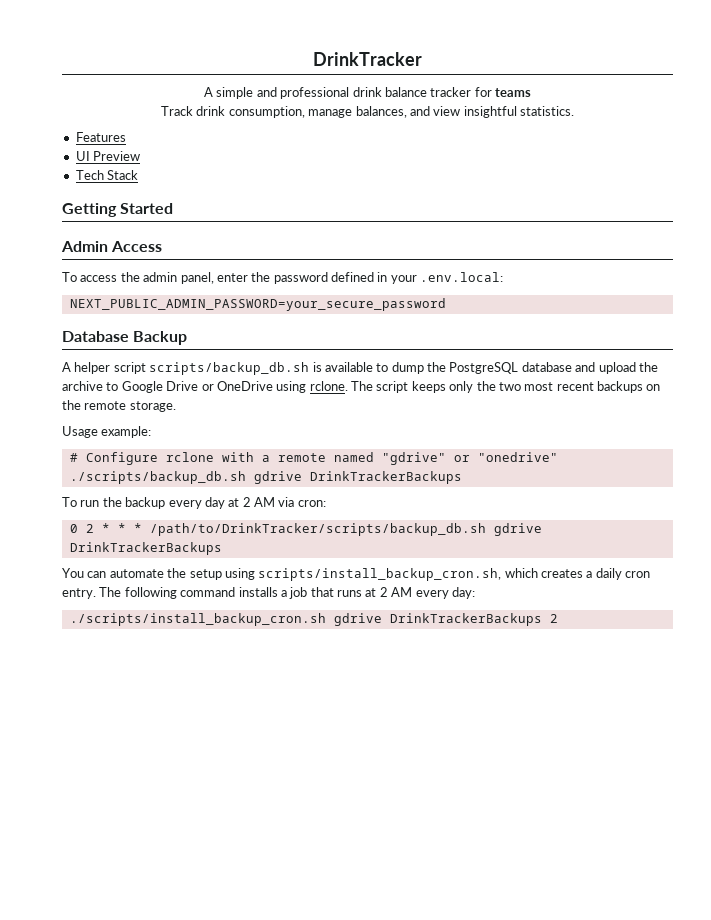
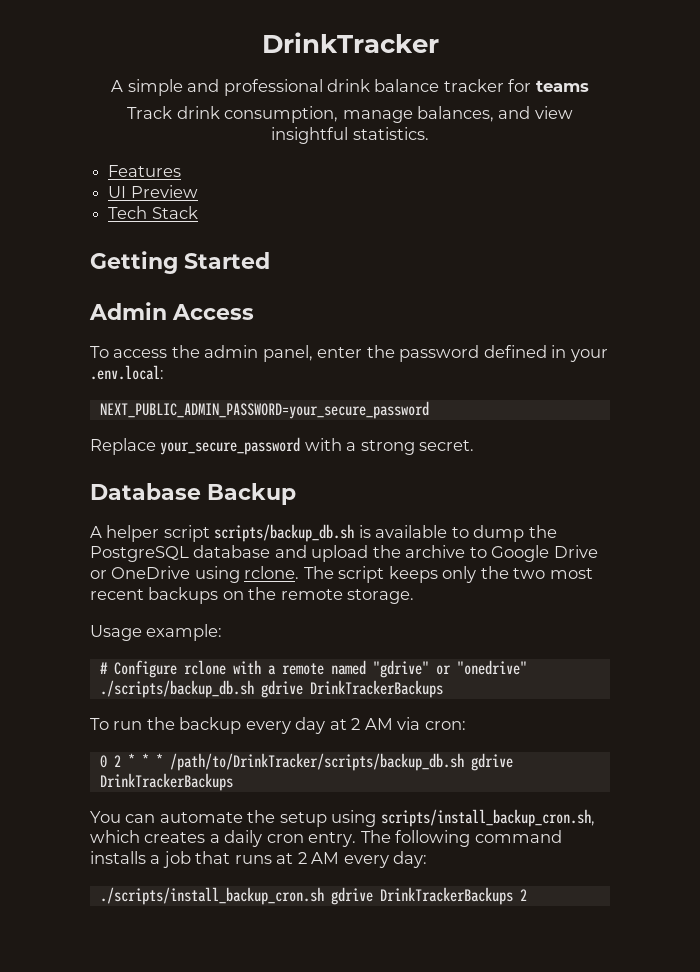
+ Replace your_secure_password with a strong secret.

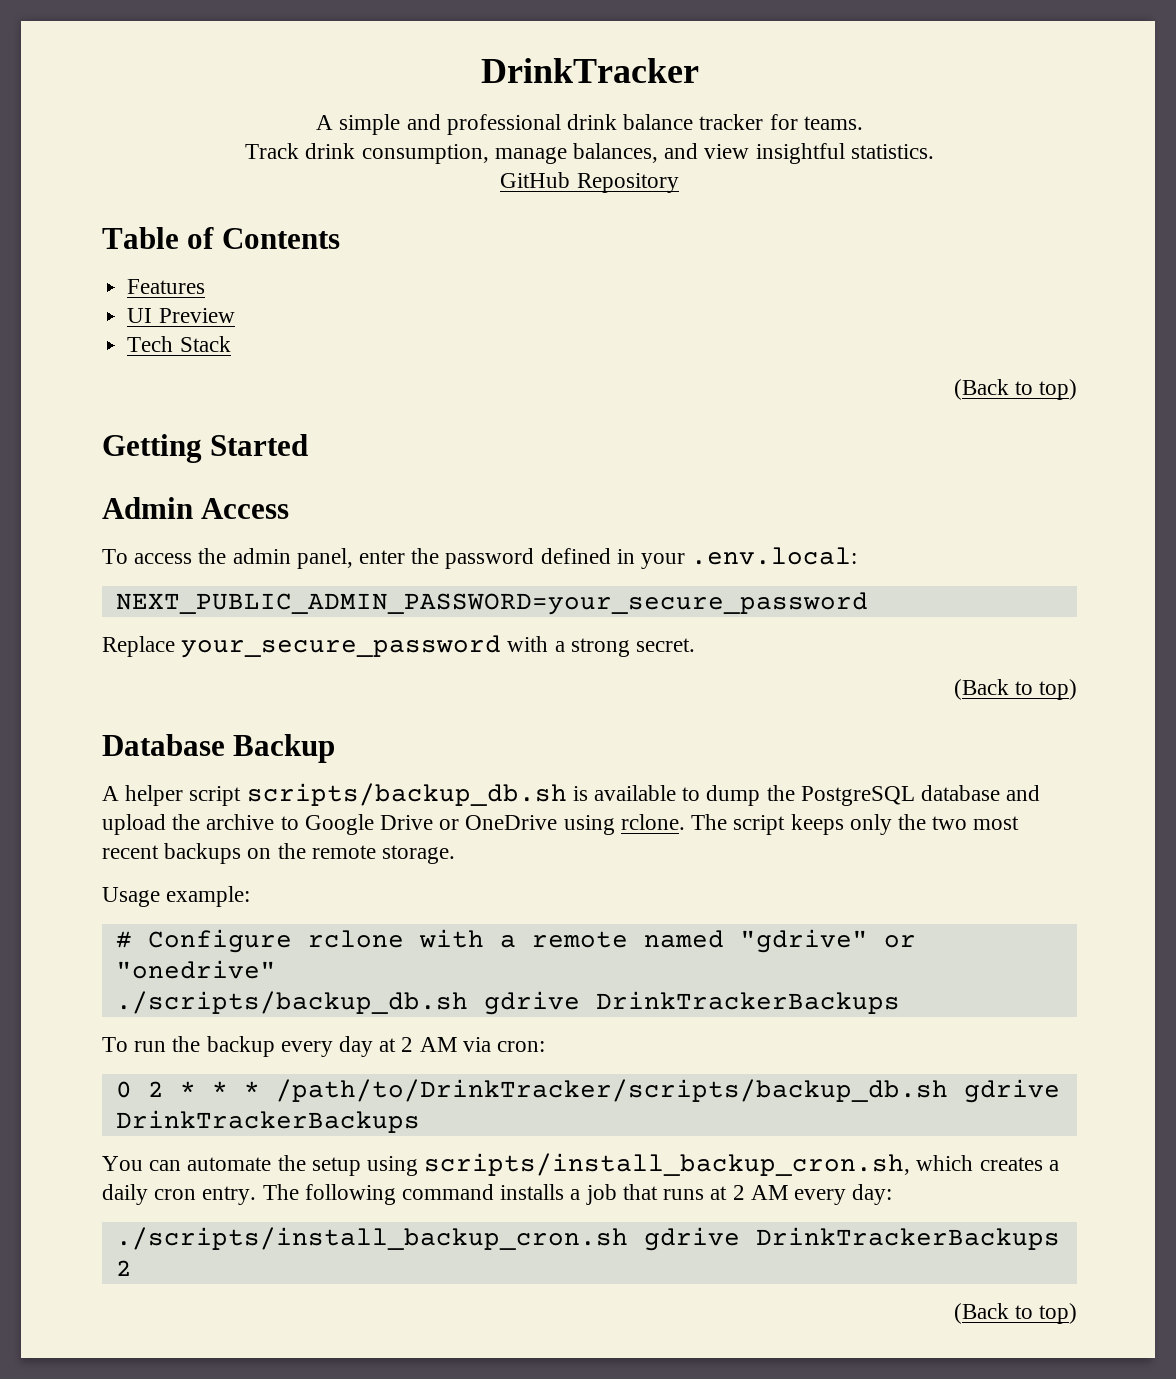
- A simple and professional drink balance tracker for teams
+ A simple and professional drink balance tracker for teams.
+ GitHub Repository
+ Table of Contents
  Tech Stack
+ (Back to top)
  Replace your_secure_password with a strong secret.
+ (Back to top)
  ./scripts/install_backup_cron.sh gdrive DrinkTrackerBackups 2
+ (Back to top)

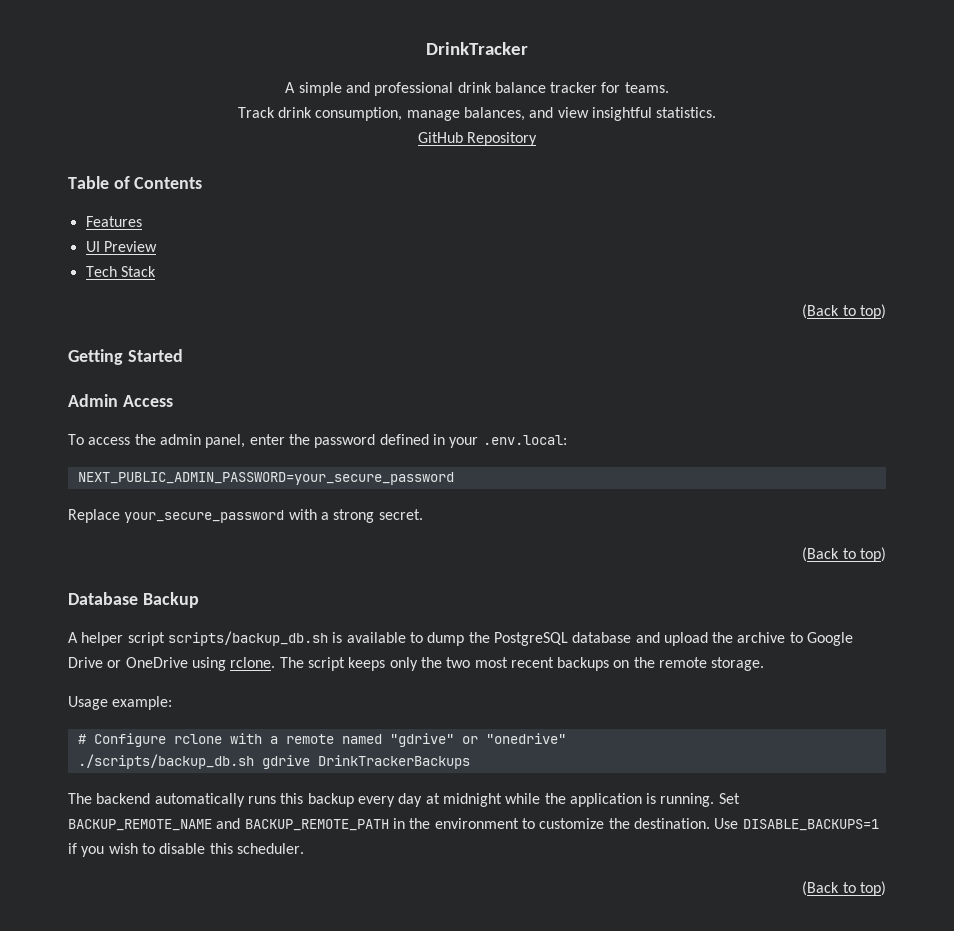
- To run the backup every day at 2 AM via cron:
- 0 2 * * * /path/to/DrinkTracker/scripts/backup_db.sh gdrive DrinkTrackerBackups
- You can automate the setup using scripts/install_backup_cron.sh, which creates a daily cron entry. The following command installs a job that runs at 2 AM every day:
- ./scripts/install_backup_cron.sh gdrive DrinkTrackerBackups 2
+ The backend automatically runs this backup every day at midnight while the application is running. Set BACKUP_REMOTE_NAME and BACKUP_REMOTE_PATH in the environment to customize the destination. Use DISABLE_BACKUPS=1 if you wish to disable this scheduler.

